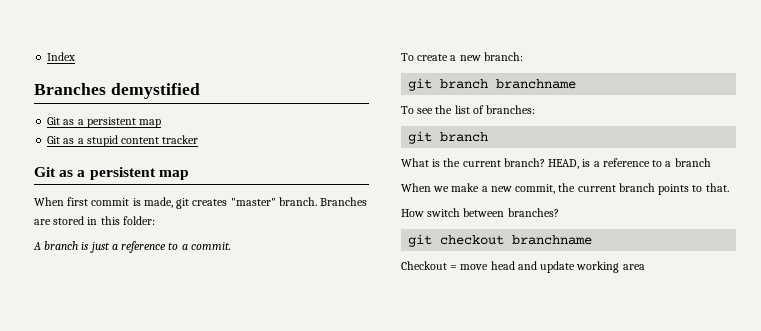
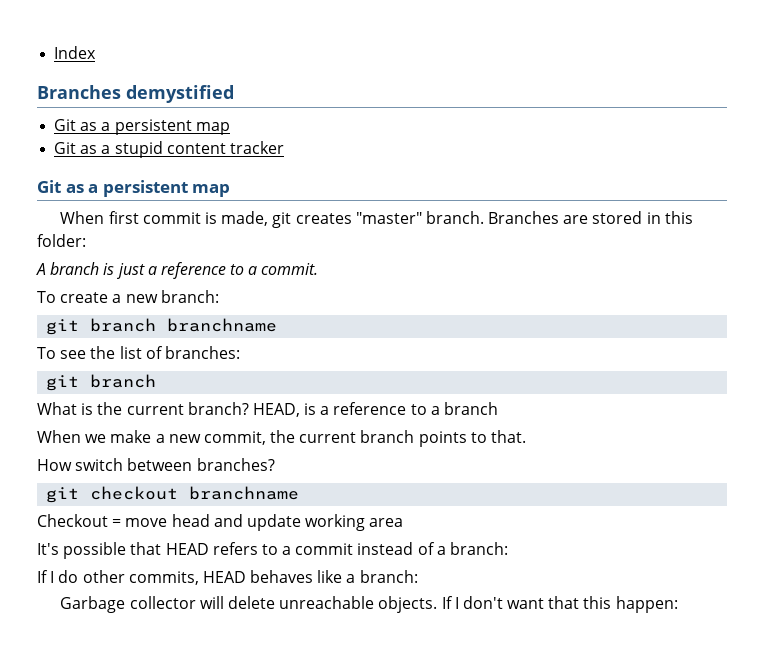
+ It's possible that HEAD refers to a commit instead of a branch:
+ If I do other commits, HEAD behaves like a branch:
+ Garbage collector will delete unreachable objects. If I don't want that this happen:

